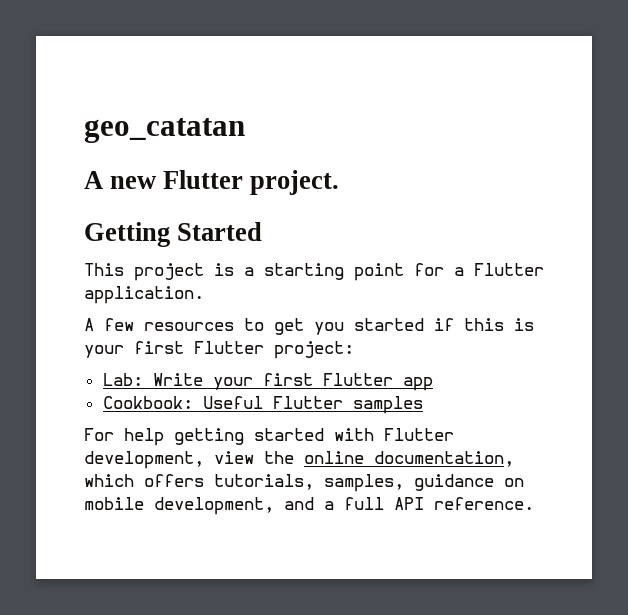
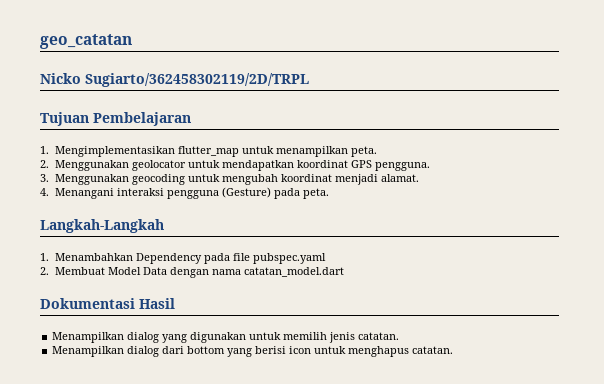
- A new Flutter project.
- Getting Started
- This project is a starting point for a Flutter application.
- A few resources to get you started if this is your first Flutter project:
- Lab: Write your first Flutter app
- Cookbook: Useful Flutter samples
- For help getting started with Flutter development, view the online documentation, which offers tutorials, samples, guidance on mobile development, and a full API reference.
+ Nicko Sugiarto/362458302119/2D/TRPL
+ Tujuan Pembelajaran
+ 1. Mengimplementasikan flutter_map untuk menampilkan peta.
+ 2. Menggunakan geolocator untuk mendapatkan koordinat GPS pengguna.
+ 3. Menggunakan geocoding untuk mengubah koordinat menjadi alamat.
+ 4. Menangani interaksi pengguna (Gesture) pada peta.
+ Langkah-Langkah
+ 1. Menambahkan Dependency pada file pubspec.yaml
+ 2. Membuat Model Data dengan nama catatan_model.dart
+ Dokumentasi Hasil
+ Menampilkan dialog yang digunakan untuk memilih jenis catatan.
+ Menampilkan dialog dari bottom yang berisi icon untuk menghapus catatan.

